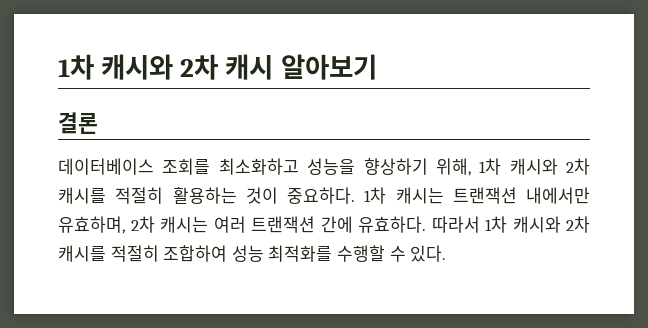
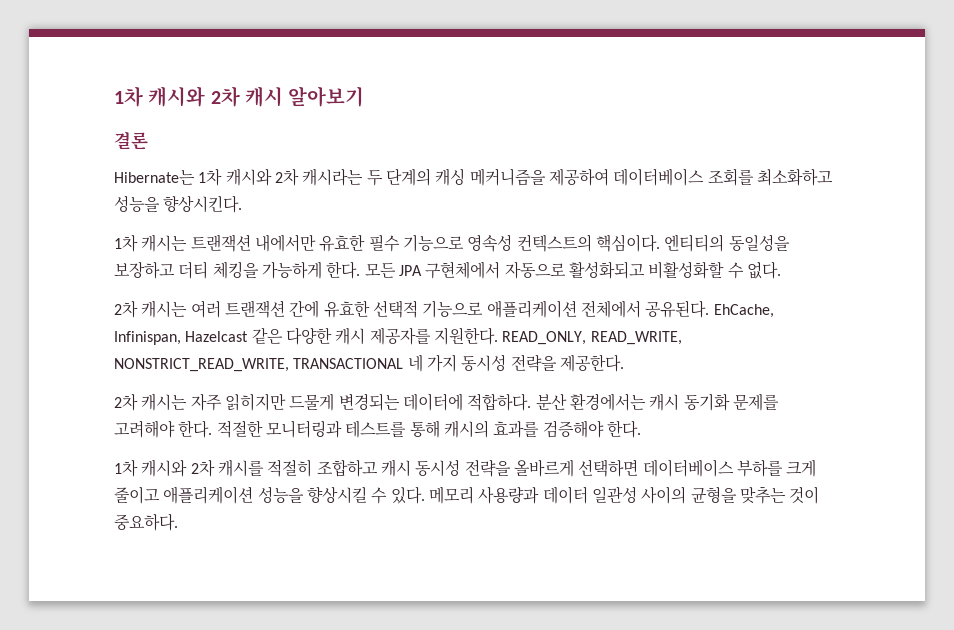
- 데이터베이스 조회를 최소화하고 성능을 향상하기 위해, 1차 캐시와 2차 캐시를 적절히 활용하는 것이 중요하다. 1차 캐시는 트랜잭션 내에서만 유효하며, 2차 캐시는 여러 트랜잭션 간에 유효하다. 따라서 1차 캐시와 2차 캐시를 적절히 조합하여 성능 최적화를 수행할 수 있다.
+ Hibernate는 1차 캐시와 2차 캐시라는 두 단계의 캐싱 메커니즘을 제공하여 데이터베이스 조회를 최소화하고 성능을 향상시킨다.
+ 1차 캐시는 트랜잭션 내에서만 유효한 필수 기능으로 영속성 컨텍스트의 핵심이다. 엔티티의 동일성을 보장하고 더티 체킹을 가능하게 한다. 모든 JPA 구현체에서 자동으로 활성화되고 비활성화할 수 없다.
+ 2차 캐시는 여러 트랜잭션 간에 유효한 선택적 기능으로 애플리케이션 전체에서 공유된다. EhCache, Infinispan, Hazelcast 같은 다양한 캐시 제공자를 지원한다. READ_ONLY, READ_WRITE, NONSTRICT_READ_WRITE, TRANSACTIONAL 네 가지 동시성 전략을 제공한다.
+ 2차 캐시는 자주 읽히지만 드물게 변경되는 데이터에 적합하다. 분산 환경에서는 캐시 동기화 문제를 고려해야 한다. 적절한 모니터링과 테스트를 통해 캐시의 효과를 검증해야 한다.
+ 1차 캐시와 2차 캐시를 적절히 조합하고 캐시 동시성 전략을 올바르게 선택하면 데이터베이스 부하를 크게 줄이고 애플리케이션 성능을 향상시킬 수 있다. 메모리 사용량과 데이터 일관성 사이의 균형을 맞추는 것이 중요하다.

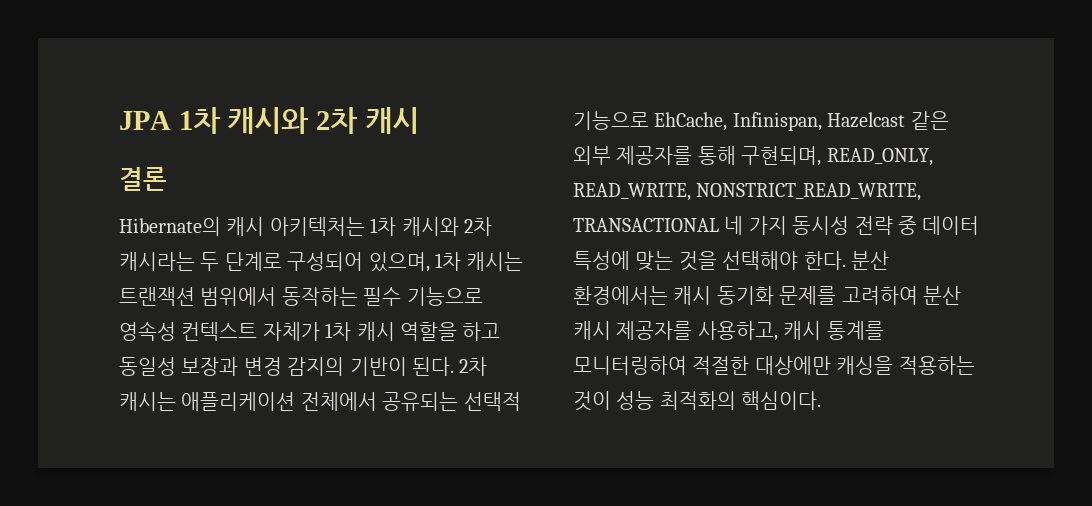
- 1차 캐시와 2차 캐시 알아보기
+ JPA 1차 캐시와 2차 캐시
- Hibernate는 1차 캐시와 2차 캐시라는 두 단계의 캐싱 메커니즘을 제공하여 데이터베이스 조회를 최소화하고 성능을 향상시킨다.
- 1차 캐시는 트랜잭션 내에서만 유효한 필수 기능으로 영속성 컨텍스트의 핵심이다. 엔티티의 동일성을 보장하고 더티 체킹을 가능하게 한다. 모든 JPA 구현체에서 자동으로 활성화되고 비활성화할 수 없다.
- 2차 캐시는 여러 트랜잭션 간에 유효한 선택적 기능으로 애플리케이션 전체에서 공유된다. EhCache, Infinispan, Hazelcast 같은 다양한 캐시 제공자를 지원한다. READ_ONLY, READ_WRITE, NONSTRICT_READ_WRITE, TRANSACTIONAL 네 가지 동시성 전략을 제공한다.
- 2차 캐시는 자주 읽히지만 드물게 변경되는 데이터에 적합하다.
+ Hibernate의 캐시 아키텍처는 1차 캐시와 2차 캐시라는 두 단계로 구성되어 있으며, 1차 캐시는 트랜잭션 범위에서 동작하는 필수 기능으로 영속성 컨텍스트 자체가 1차 캐시 역할을 하고 동일성 보장과 변경 감지의 기반이 된다. 2차 캐시는 애플리케이션 전체에서 공유되는 선택적 기능으로 EhCache, Infinispan, Hazelcast 같은 외부 제공자를 통해 구현되며, READ_ONLY, READ_WRITE, NONSTRICT_READ_WRITE, TRANSACTIONAL 네 가지 동시성 전략 중 데이터 특성에 맞는 것을 선택해야 한다.
- 분산 환경에서는 캐시 동기화 문제를 고려해야 한다. 적절한 모니터링과 테스트를 통해 캐시의 효과를 검증해야 한다.
- 1차 캐시와 2차 캐시를 적절히 조합하고 캐시 동시성 전략을 올바르게 선택하면 데이터베이스 부하를 크게 줄이고 애플리케이션 성능을 향상시킬 수 있다. 메모리 사용량과 데이터 일관성 사이의 균형을 맞추는 것이 중요하다.
+ 분산 환경에서는 캐시 동기화 문제를 고려하여 분산 캐시 제공자를 사용하고, 캐시 통계를 모니터링하여 적절한 대상에만 캐싱을 적용하는 것이 성능 최적화의 핵심이다.

